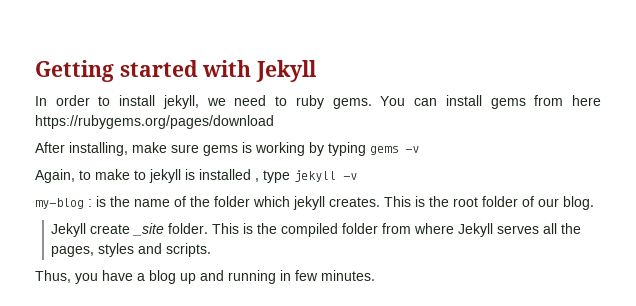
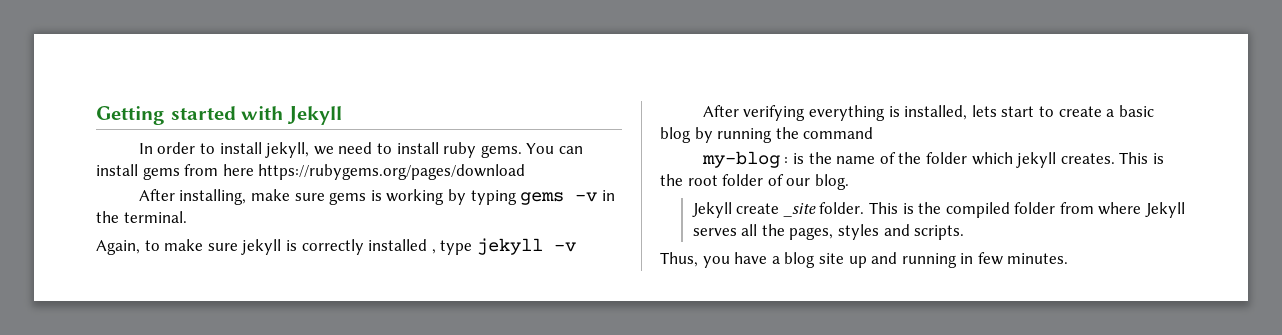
- In order to install jekyll, we need to ruby gems.
+ In order to install jekyll, we need to install ruby gems.
- After installing, make sure gems is working by typing gems -v
+ After installing, make sure gems is working by typing gems -v in the terminal.
- Again, to make to jekyll is installed , type jekyll -v
+ Again, to make sure jekyll is correctly installed , type jekyll -v
+ After verifying everything is installed, lets start to create a basic blog by running the command
- Thus, you have a blog up and running in few minutes.
+ Thus, you have a blog site up and running in few minutes.

